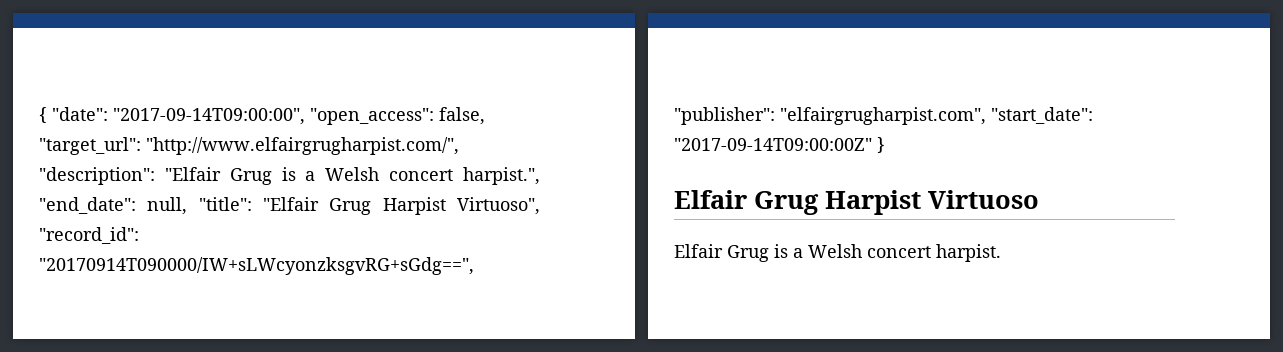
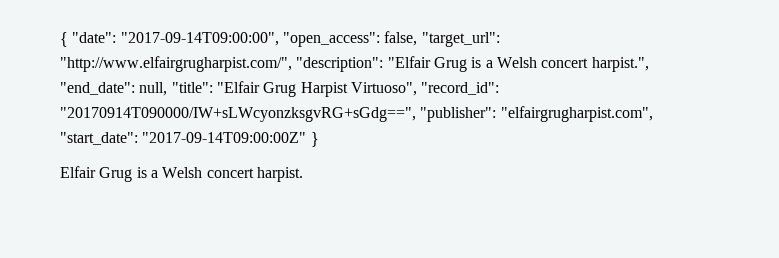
- Elfair Grug Harpist Virtuoso

